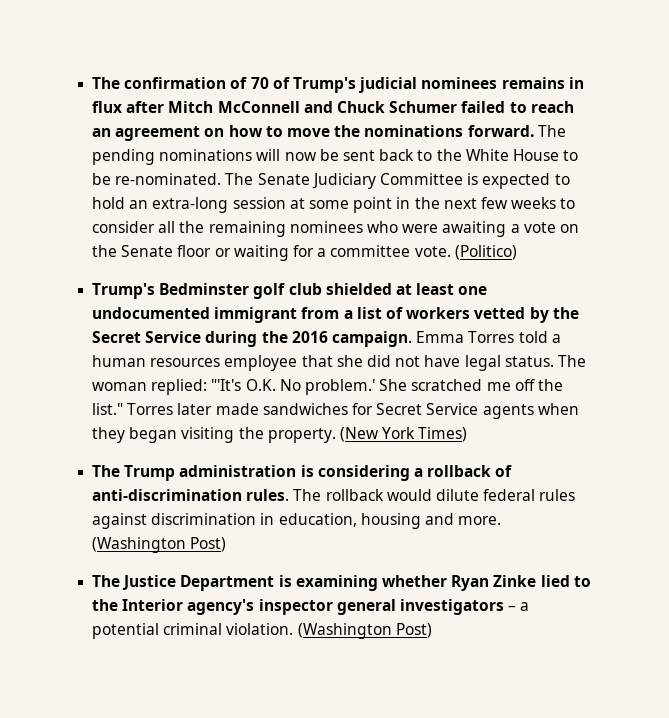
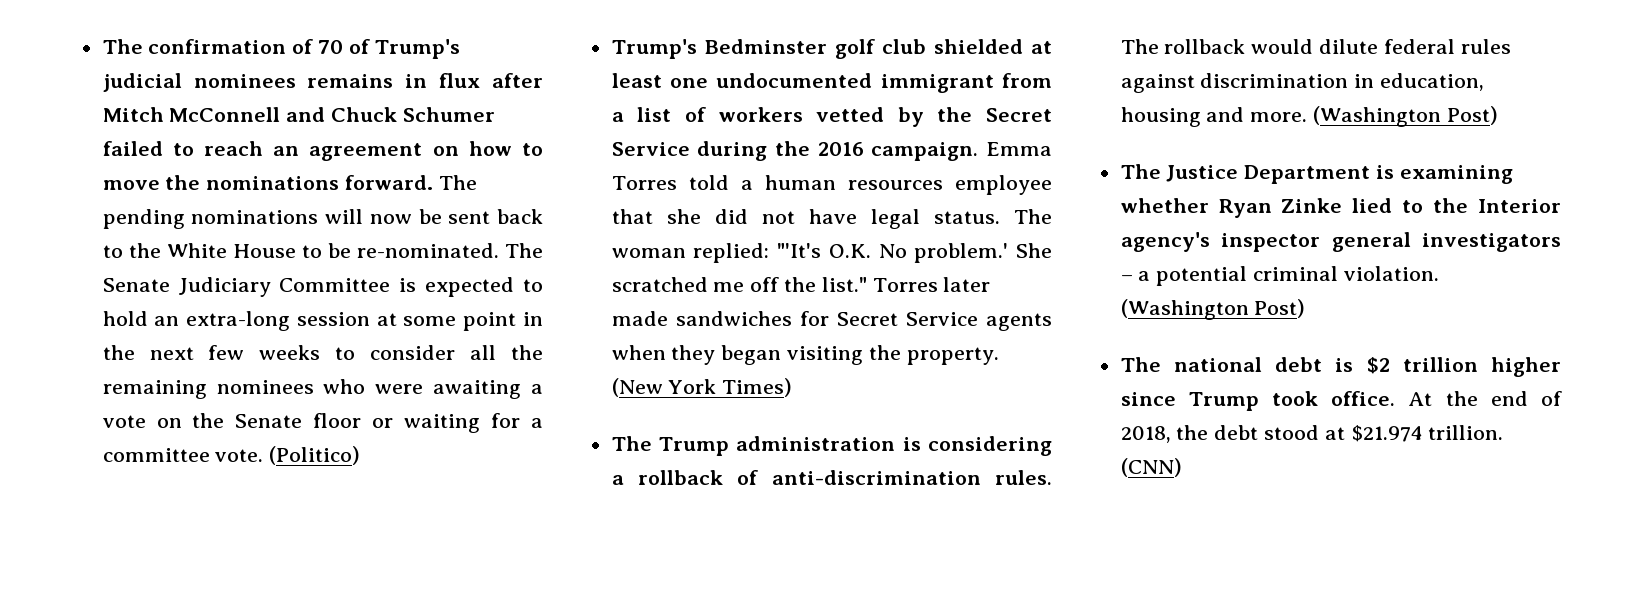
+ The national debt is $2 trillion higher since Trump took office. At the end of 2018, the debt stood at $21.974 trillion. (CNN)

